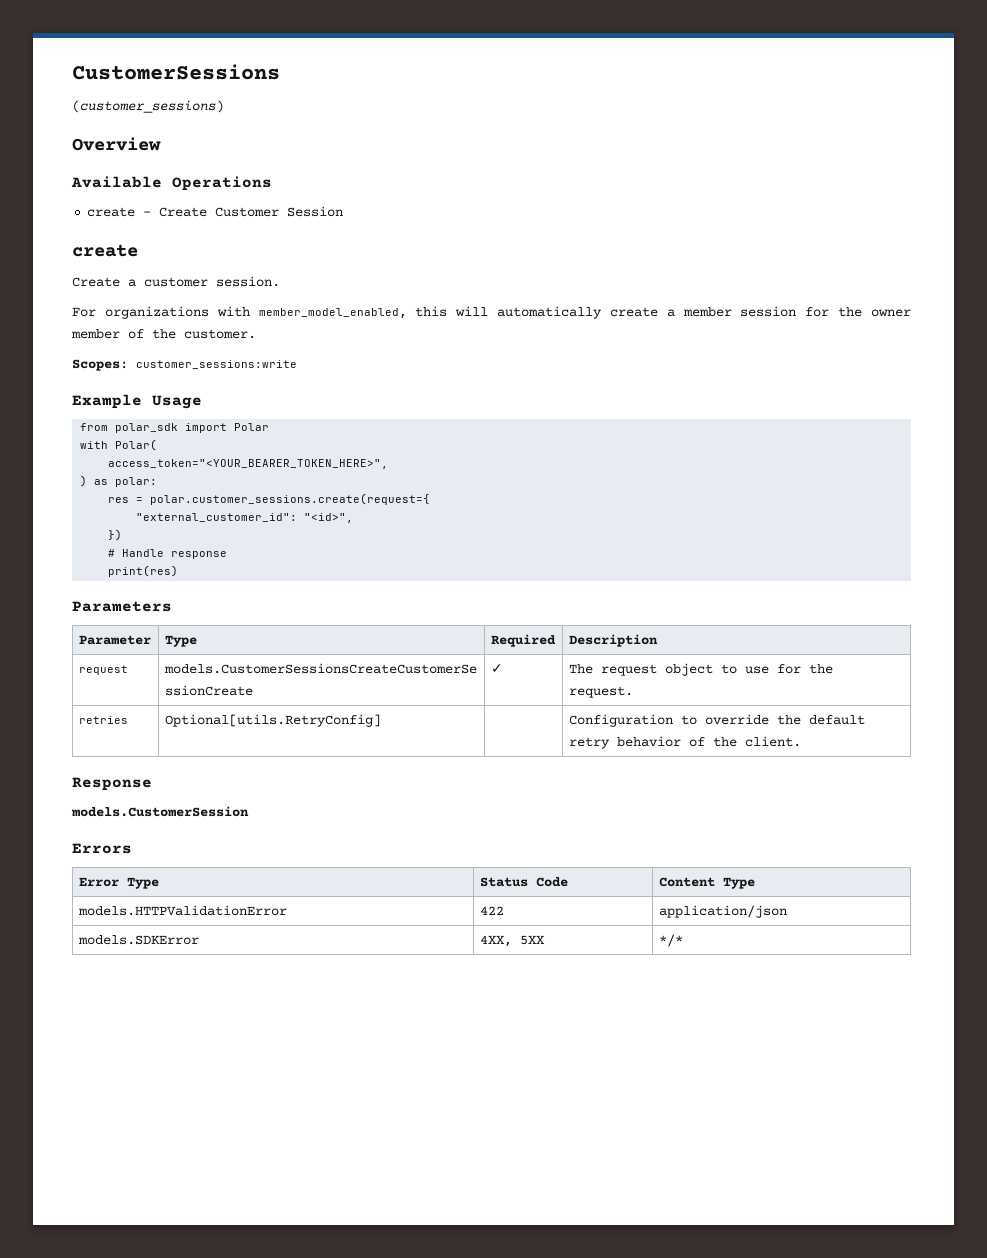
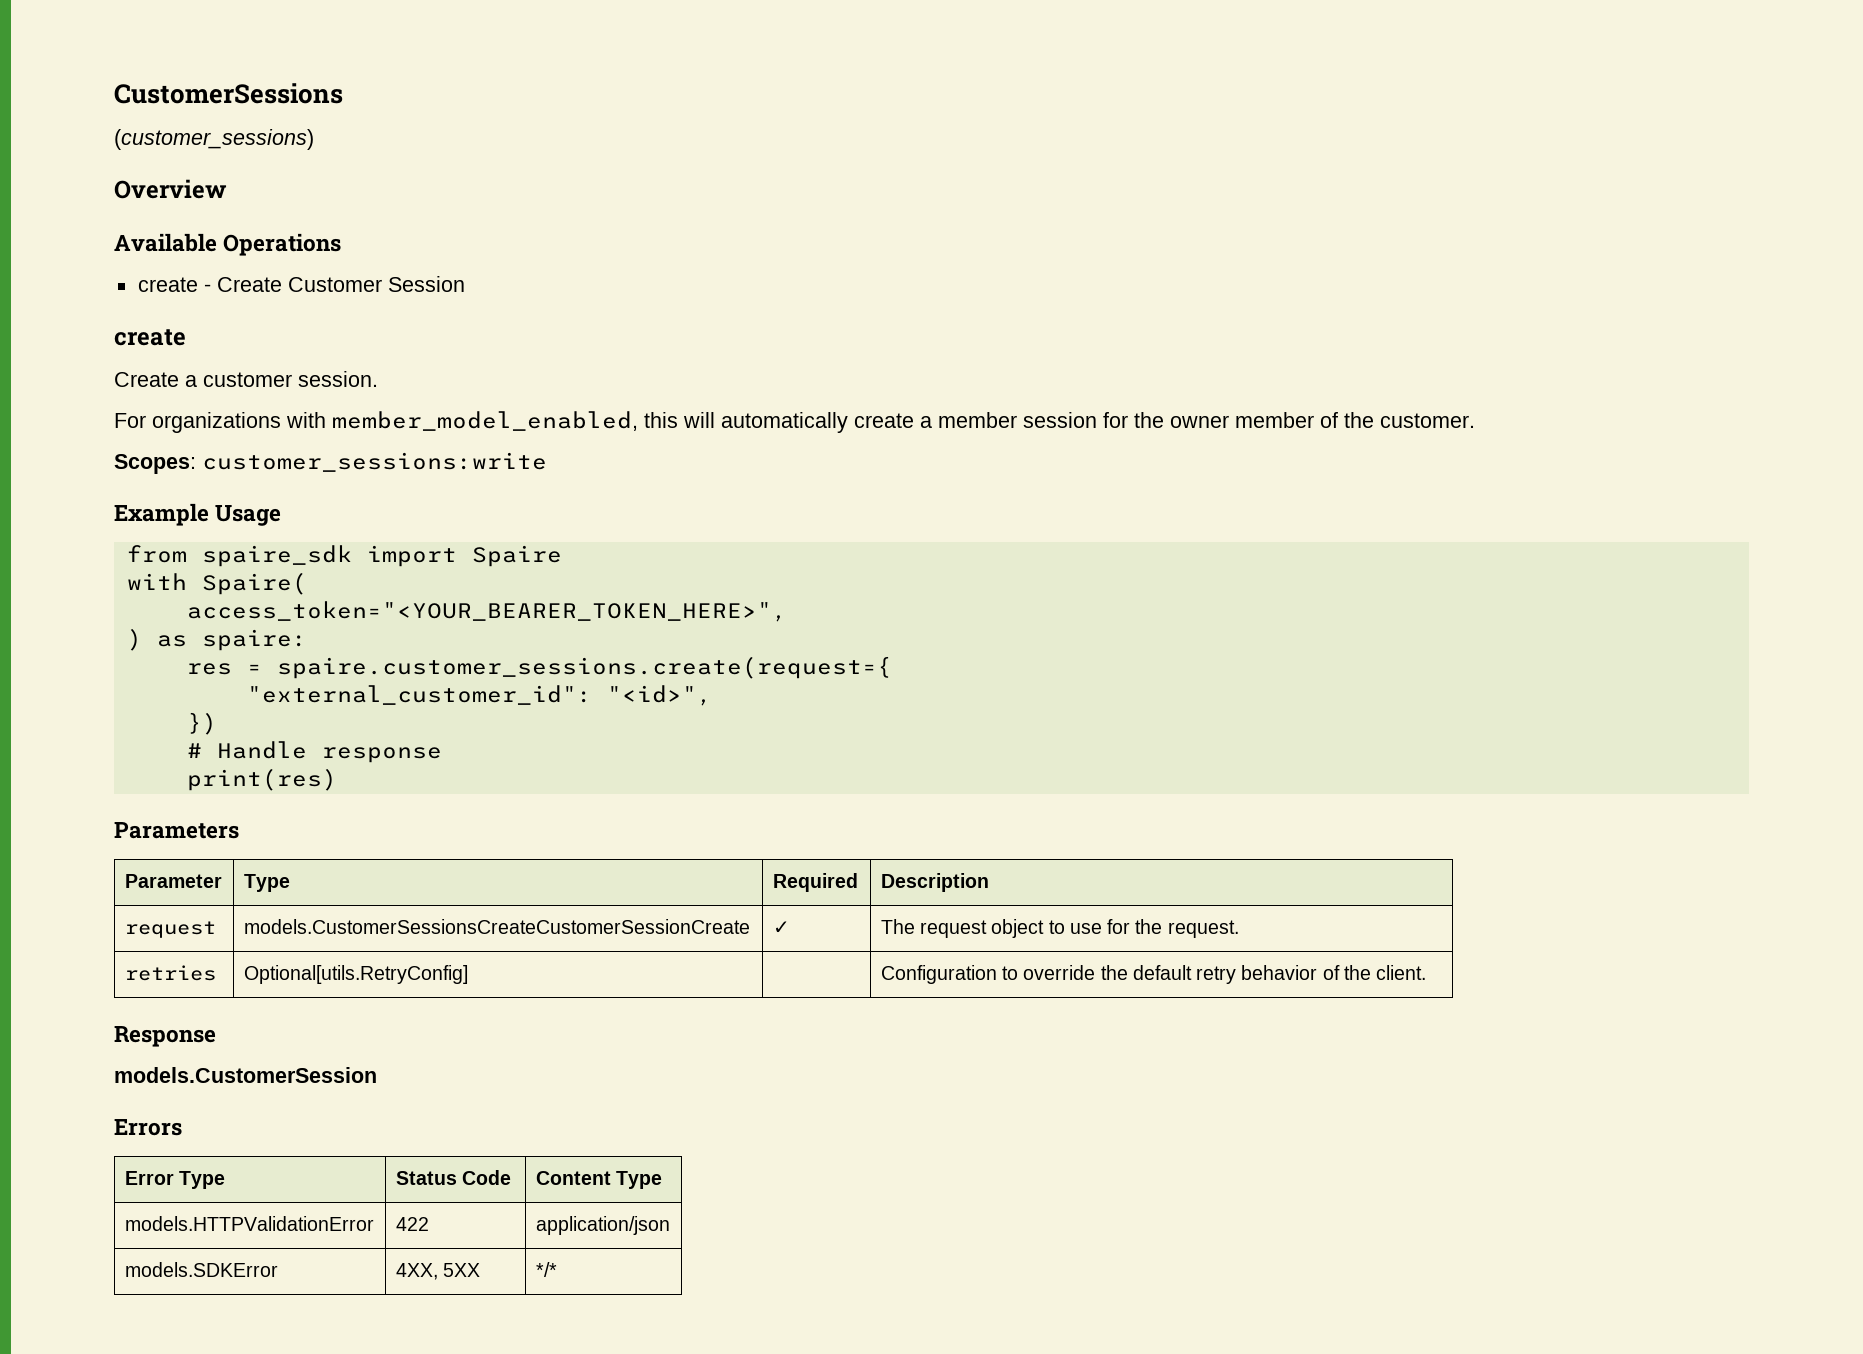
- from polar_sdk import Polar
- with Polar(
+ from spaire_sdk import Spaire
+ with Spaire(
- ) as polar:
+ ) as spaire:
- res = polar.customer_sessions.create(request={
+ res = spaire.customer_sessions.create(request={

